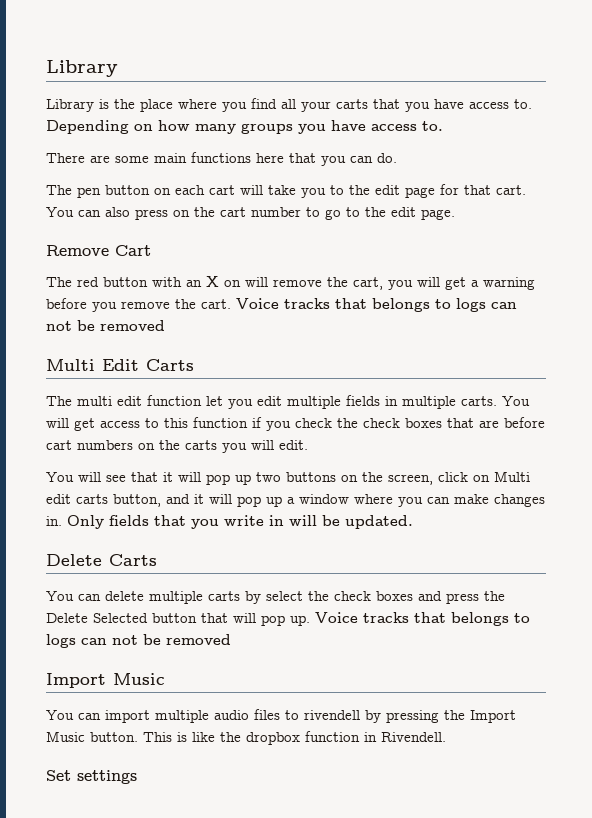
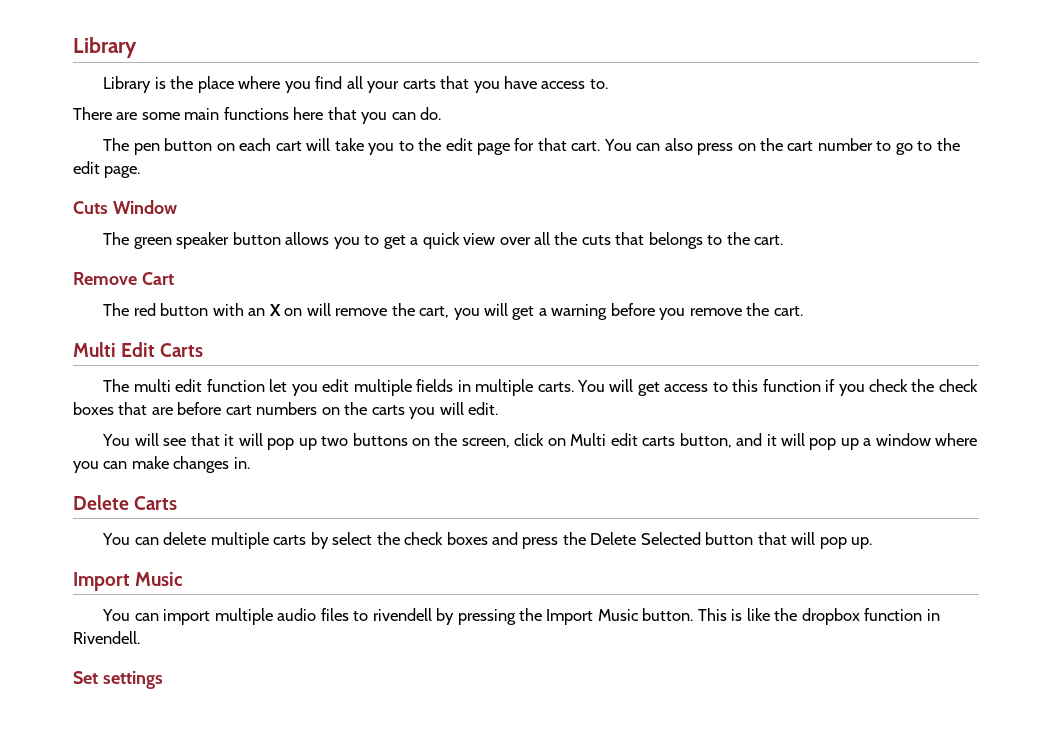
- Depending on how many groups you have access to.
+ Cuts Window
+ The green speaker button allows you to get a quick view over all the cuts that belongs to the cart.
- The red button with an X on will remove the cart, you will get a warning before you remove the cart. Voice tracks that belongs to logs can not be removed
+ The red button with an X on will remove the cart, you will get a warning before you remove the cart.
- Only fields that you write in will be updated.
- You can delete multiple carts by select the check boxes and press the Delete Selected button that will pop up. Voice tracks that belongs to logs can not be removed
+ You can delete multiple carts by select the check boxes and press the Delete Selected button that will pop up.

